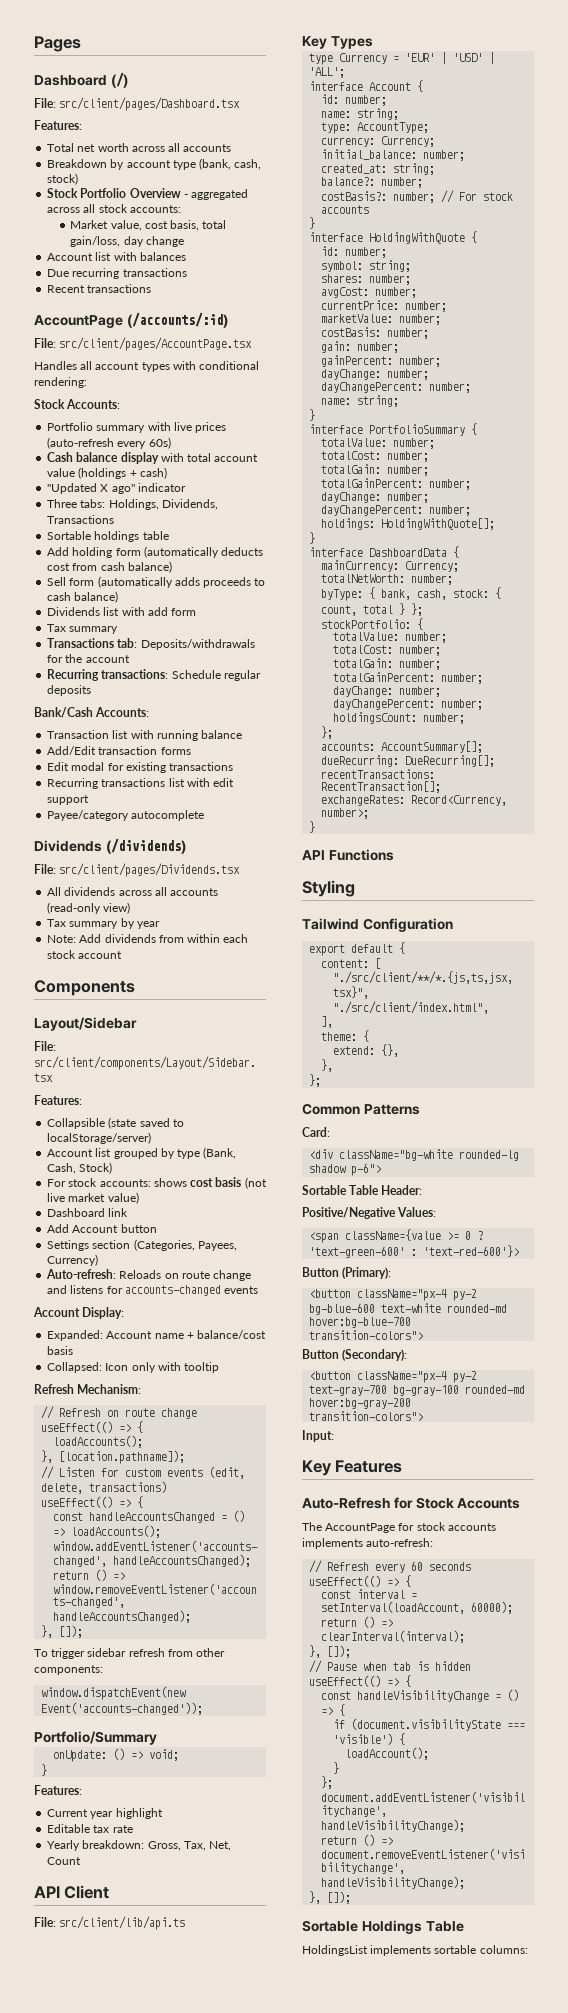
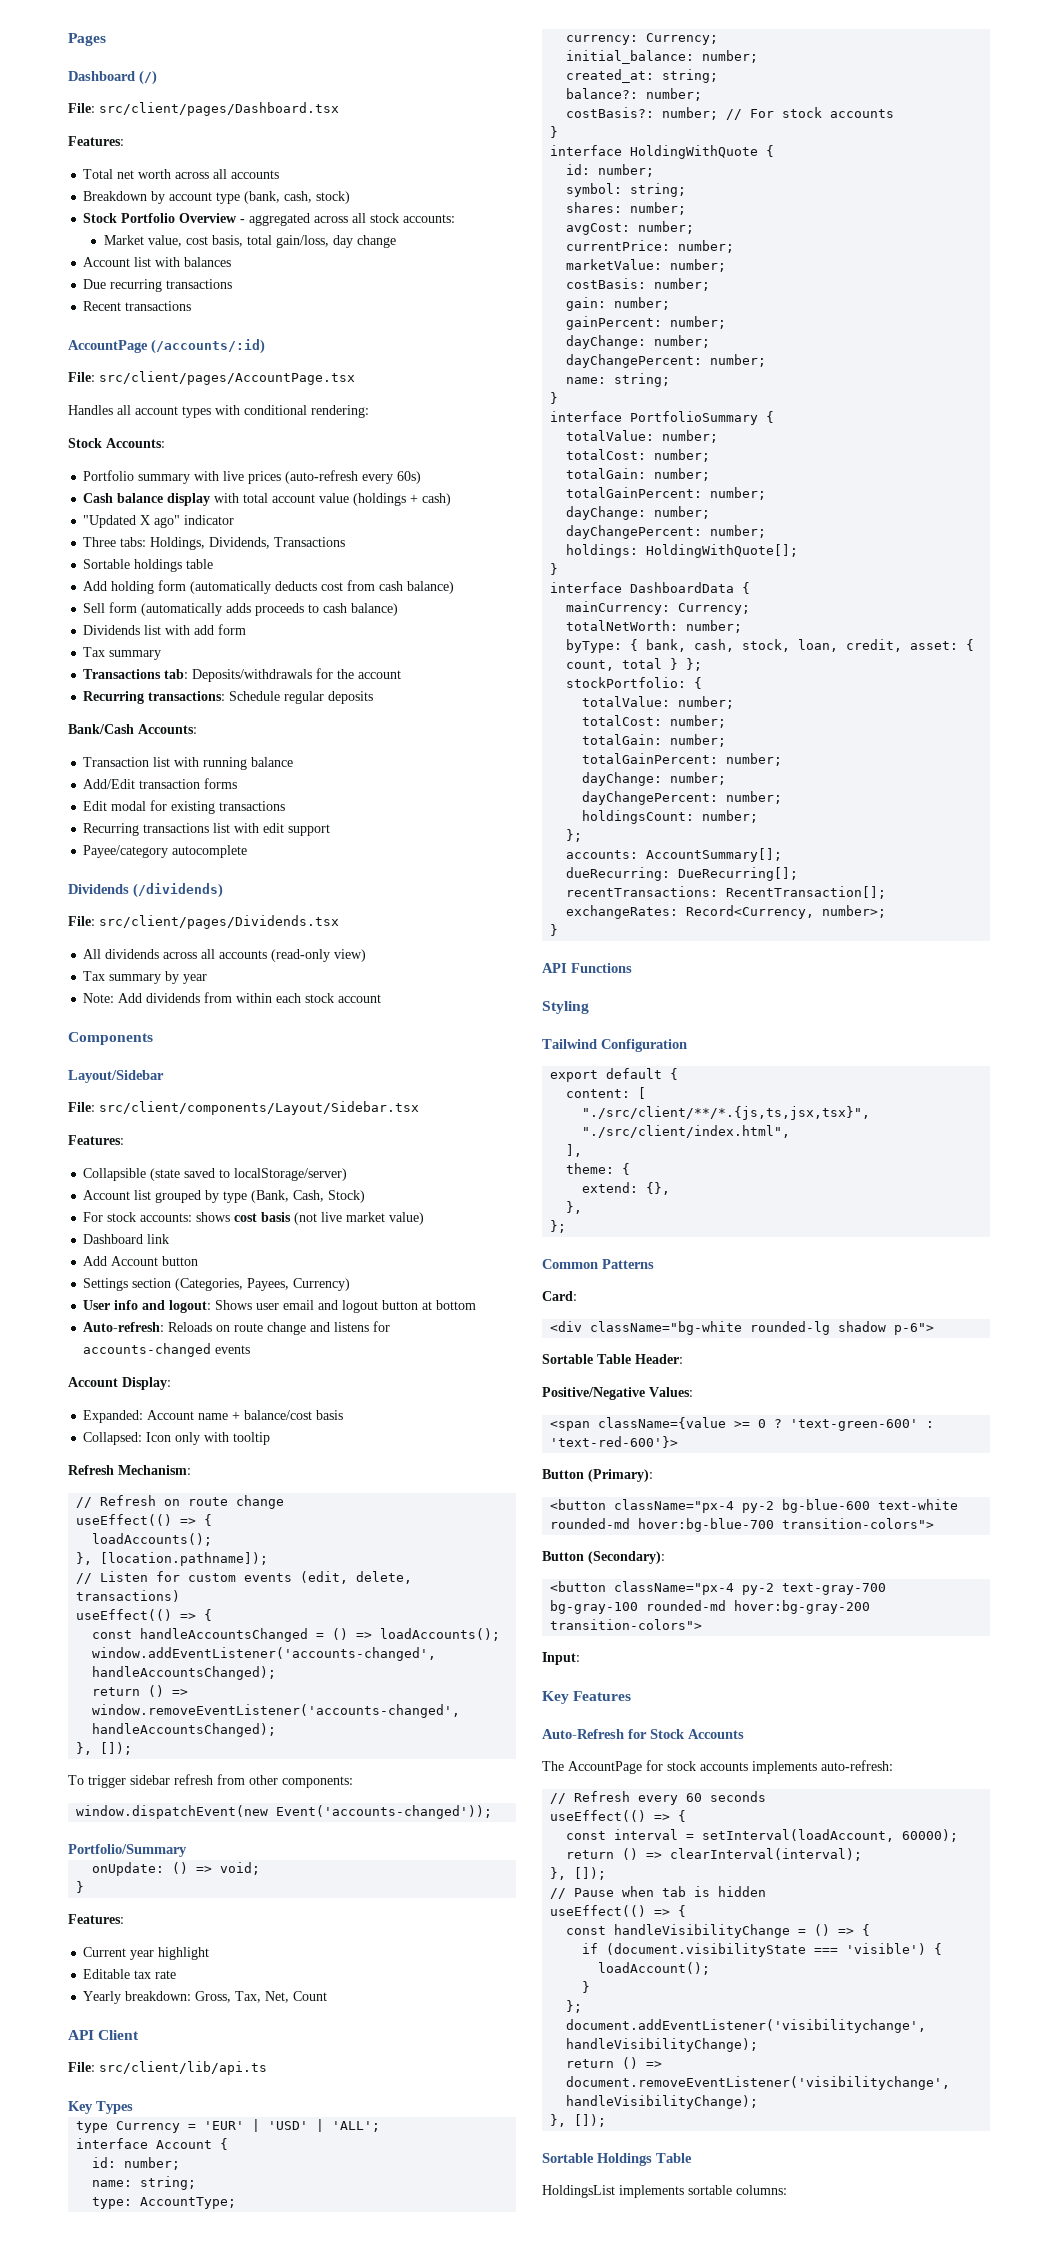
+ User info and logout: Shows user email and logout button at bottom
- byType: { bank, cash, stock: { count, total } };
+ byType: { bank, cash, stock, loan, credit, asset: { count, total } };

